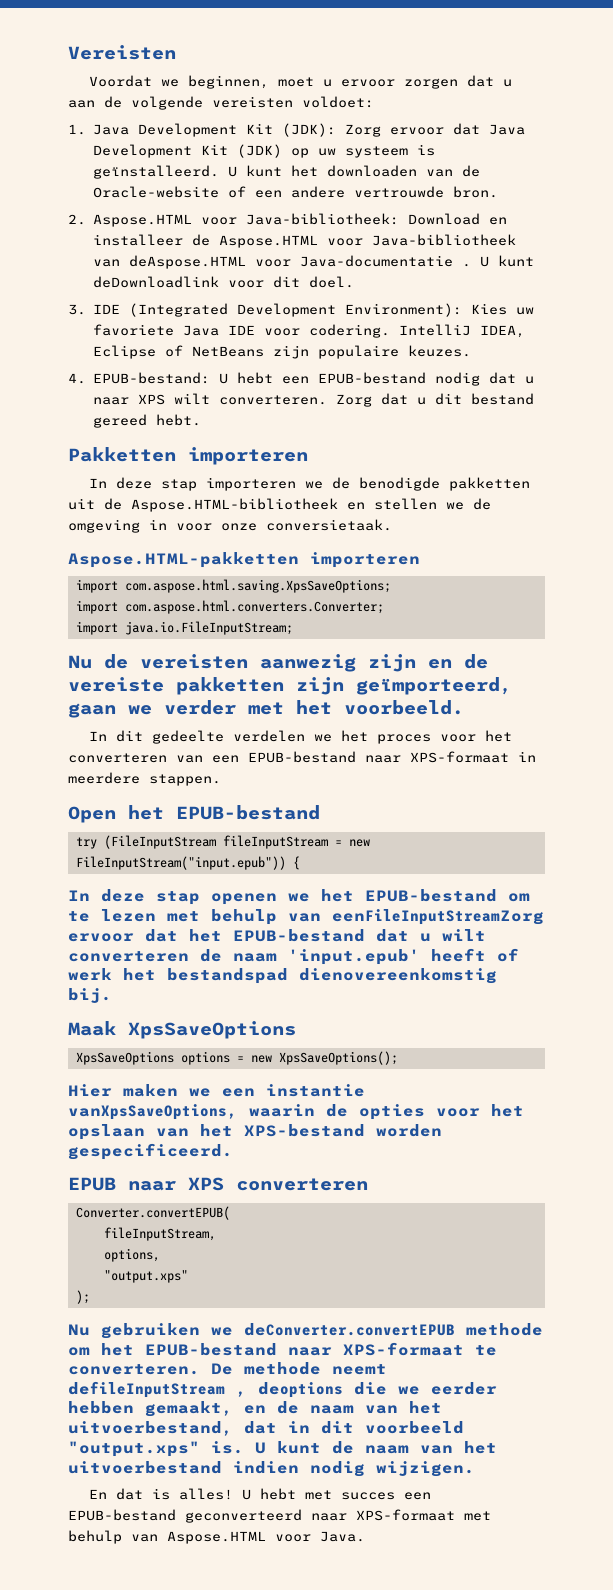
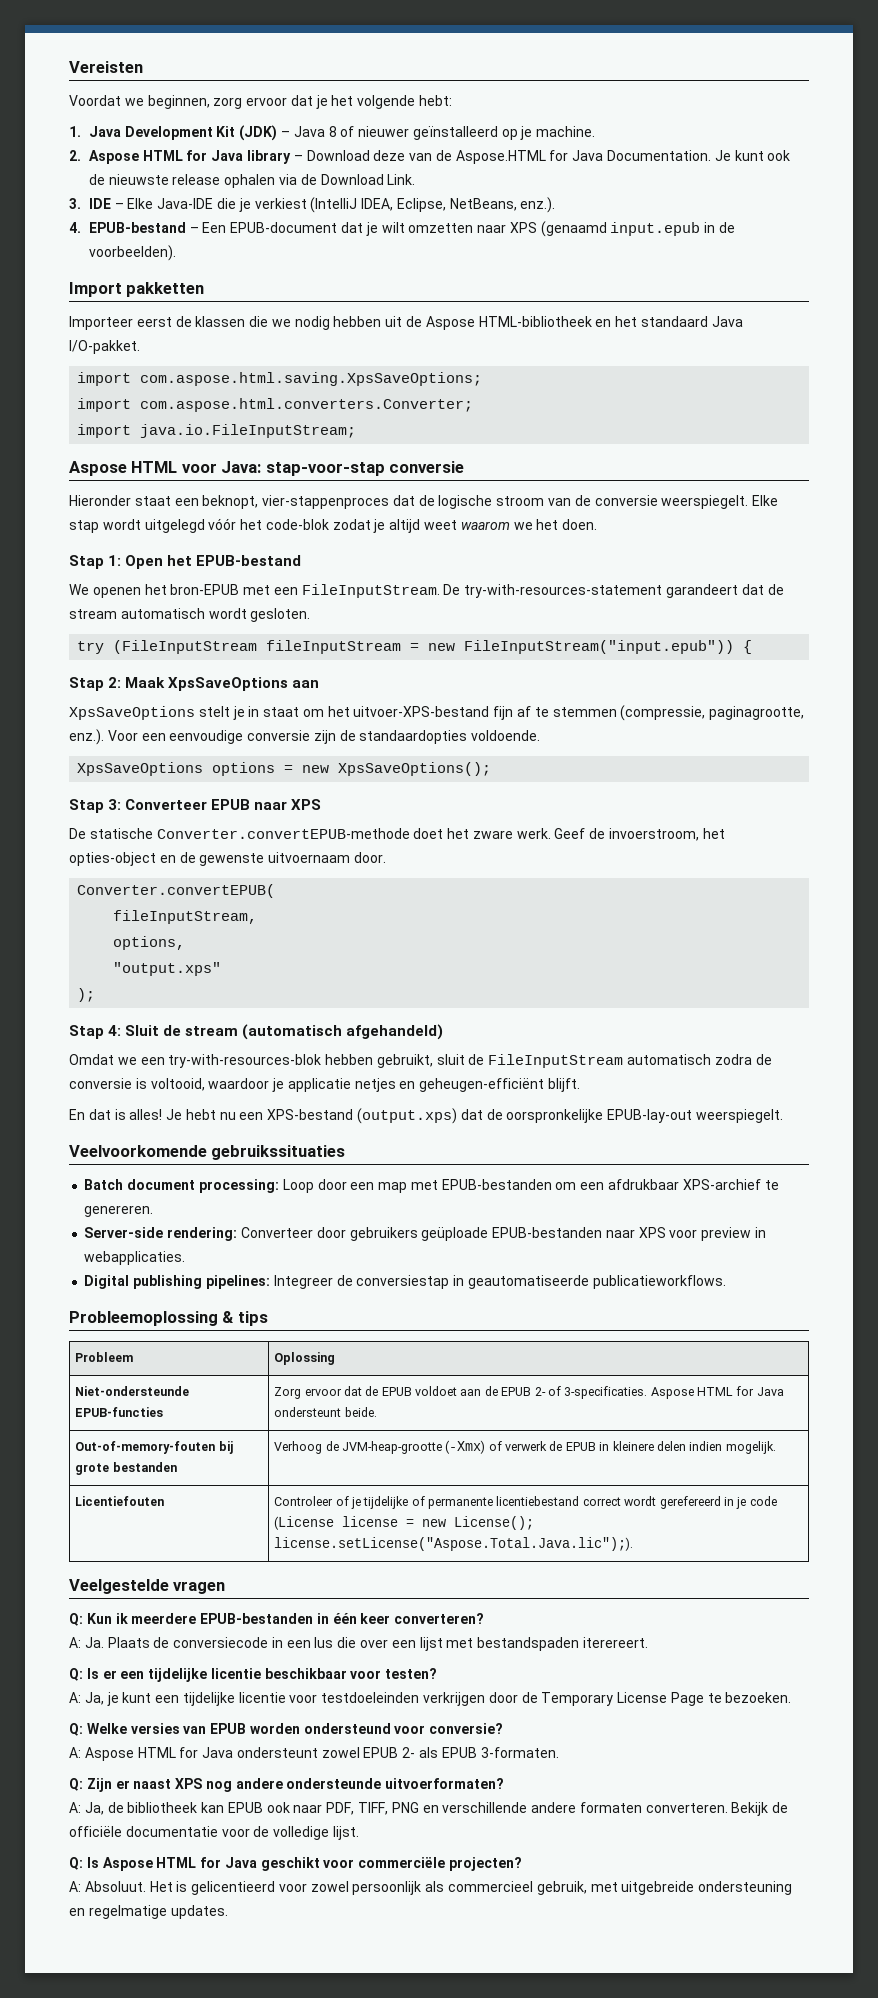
- Voordat we beginnen, moet u ervoor zorgen dat u aan de volgende vereisten voldoet:
- 1. Java Development Kit (JDK): Zorg ervoor dat Java Development Kit (JDK) op uw systeem is geïnstalleerd. U kunt het downloaden van de Oracle-website of een andere vertrouwde bron.
- 2. Aspose.HTML voor Java-bibliotheek: Download en installeer de Aspose.HTML voor Java-bibliotheek van deAspose.HTML voor Java-documentatie . U kunt deDownloadlink voor dit doel.
- 3. IDE (Integrated Development Environment): Kies uw favoriete Java IDE voor codering. IntelliJ IDEA, Eclipse of NetBeans zijn populaire keuzes.
- 4. EPUB-bestand: U hebt een EPUB-bestand nodig dat u naar XPS wilt converteren. Zorg dat u dit bestand gereed hebt.
- Pakketten importeren
- In deze stap importeren we de benodigde pakketten uit de Aspose.HTML-bibliotheek en stellen we de omgeving in voor onze conversietaak.
- Aspose.HTML-pakketten importeren
+ Voordat we beginnen, zorg ervoor dat je het volgende hebt:
+ 1. Java Development Kit (JDK) – Java 8 of nieuwer geïnstalleerd op je machine.
+ 2. Aspose HTML for Java library – Download deze van de Aspose.HTML for Java Documentation. Je kunt ook de nieuwste release ophalen via de Download Link.
+ 3. IDE – Elke Java‑IDE die je verkiest (IntelliJ IDEA, Eclipse, NetBeans, enz.).
+ 4. EPUB‑bestand – Een EPUB‑document dat je wilt omzetten naar XPS (genaamd input.epub in de voorbeelden).
+ Import pakketten
+ Importeer eerst de klassen die we nodig hebben uit de Aspose HTML‑bibliotheek en het standaard Java I/O‑pakket.
- Nu de vereisten aanwezig zijn en de vereiste pakketten zijn geïmporteerd, gaan we verder met het voorbeeld.
- In dit gedeelte verdelen we het proces voor het converteren van een EPUB-bestand naar XPS-formaat in meerdere stappen.
- Open het EPUB-bestand
+ Aspose HTML voor Java: stap‑voor‑stap conversie
+ Hieronder staat een beknopt, vier‑stappenproces dat de logische stroom van de conversie weerspiegelt. Elke stap wordt uitgelegd vóór het code‑blok zodat je altijd weet waarom we het doen.
+ Stap 1: Open het EPUB‑bestand
+ We openen het bron‑EPUB met een FileInputStream. De try‑with‑resources‑statement garandeert dat de stream automatisch wordt gesloten.
- In deze stap openen we het EPUB-bestand om te lezen met behulp van eenFileInputStreamZorg ervoor dat het EPUB-bestand dat u wilt converteren de naam 'input.epub' heeft of werk het bestandspad dienovereenkomstig bij.
- Maak XpsSaveOptions
+ Stap 2: Maak XpsSaveOptions aan
+ XpsSaveOptions stelt je in staat om het uitvoer‑XPS‑bestand fijn af te stemmen (compressie, paginagrootte, enz.). Voor een eenvoudige conversie zijn de standaardopties voldoende.
- Hier maken we een instantie vanXpsSaveOptions, waarin de opties voor het opslaan van het XPS-bestand worden gespecificeerd.
- EPUB naar XPS converteren
+ Stap 3: Converteer EPUB naar XPS
+ De statische Converter.convertEPUB‑methode doet het zware werk. Geef de invoerstroom, het opties‑object en de gewenste uitvoernaam door.
- Nu gebruiken we deConverter.convertEPUB methode om het EPUB-bestand naar XPS-formaat te converteren. De methode neemt defileInputStream , deoptions die we eerder hebben gemaakt, en de naam van het uitvoerbestand, dat in dit voorbeeld "output.xps" is. U kunt de naam van het uitvoerbestand indien nodig wijzigen.
- En dat is alles! U hebt met succes een EPUB-bestand geconverteerd naar XPS-formaat met behulp van Aspose.HTML voor Java.
+ Stap 4: Sluit de stream (automatisch afgehandeld)
+ Omdat we een try‑with‑resources‑blok hebben gebruikt, sluit de FileInputStream automatisch zodra de conversie is voltooid, waardoor je applicatie netjes en geheugen‑efficiënt blijft.
+ En dat is alles! Je hebt nu een XPS‑bestand (output.xps) dat de oorspronkelijke EPUB‑lay-out weerspiegelt.
+ Veelvoorkomende gebruikssituaties
+ Batch document processing: Loop door een map met EPUB‑bestanden om een afdrukbaar XPS‑archief te genereren.
+ Server‑side rendering: Converteer door gebruikers geüploade EPUB‑bestanden naar XPS voor preview in webapplicaties.
+ Digital publishing pipelines: Integreer de conversiestap in geautomatiseerde publicatieworkflows.
+ Probleemoplossing & tips
+ Probleem | Oplossing
+ Niet‑ondersteunde EPUB‑functies | Zorg ervoor dat de EPUB voldoet aan de EPUB 2‑ of 3‑specificaties. Aspose HTML for Java ondersteunt beide.
+ Out‑of‑memory‑fouten bij grote bestanden | Verhoog de JVM‑heap‑grootte (-Xmx) of verwerk de EPUB in kleinere delen indien mogelijk.
+ Licentiefouten | Controleer of je tijdelijke of permanente licentiebestand correct wordt gerefereerd in je code (License license = new License(); license.setLicense("Aspose.Total.Java.lic");).
+ Veelgestelde vragen
+ Q: Kun ik meerdere EPUB‑bestanden in één keer converteren?
+ A: Ja. Plaats de conversiecode in een lus die over een lijst met bestandspaden iterereert.
+ Q: Is er een tijdelijke licentie beschikbaar voor testen?
+ A: Ja, je kunt een tijdelijke licentie voor testdoeleinden verkrijgen door de Temporary License Page te bezoeken.
+ Q: Welke versies van EPUB worden ondersteund voor conversie?
+ A: Aspose HTML for Java ondersteunt zowel EPUB 2‑ als EPUB 3‑formaten.
+ Q: Zijn er naast XPS nog andere ondersteunde uitvoerformaten?
+ A: Ja, de bibliotheek kan EPUB ook naar PDF, TIFF, PNG en verschillende andere formaten converteren. Bekijk de officiële documentatie voor de volledige lijst.
+ Q: Is Aspose HTML for Java geschikt voor commerciële projecten?
+ A: Absoluut. Het is gelicentieerd voor zowel persoonlijk als commercieel gebruik, met uitgebreide ondersteuning en regelmatige updates.

